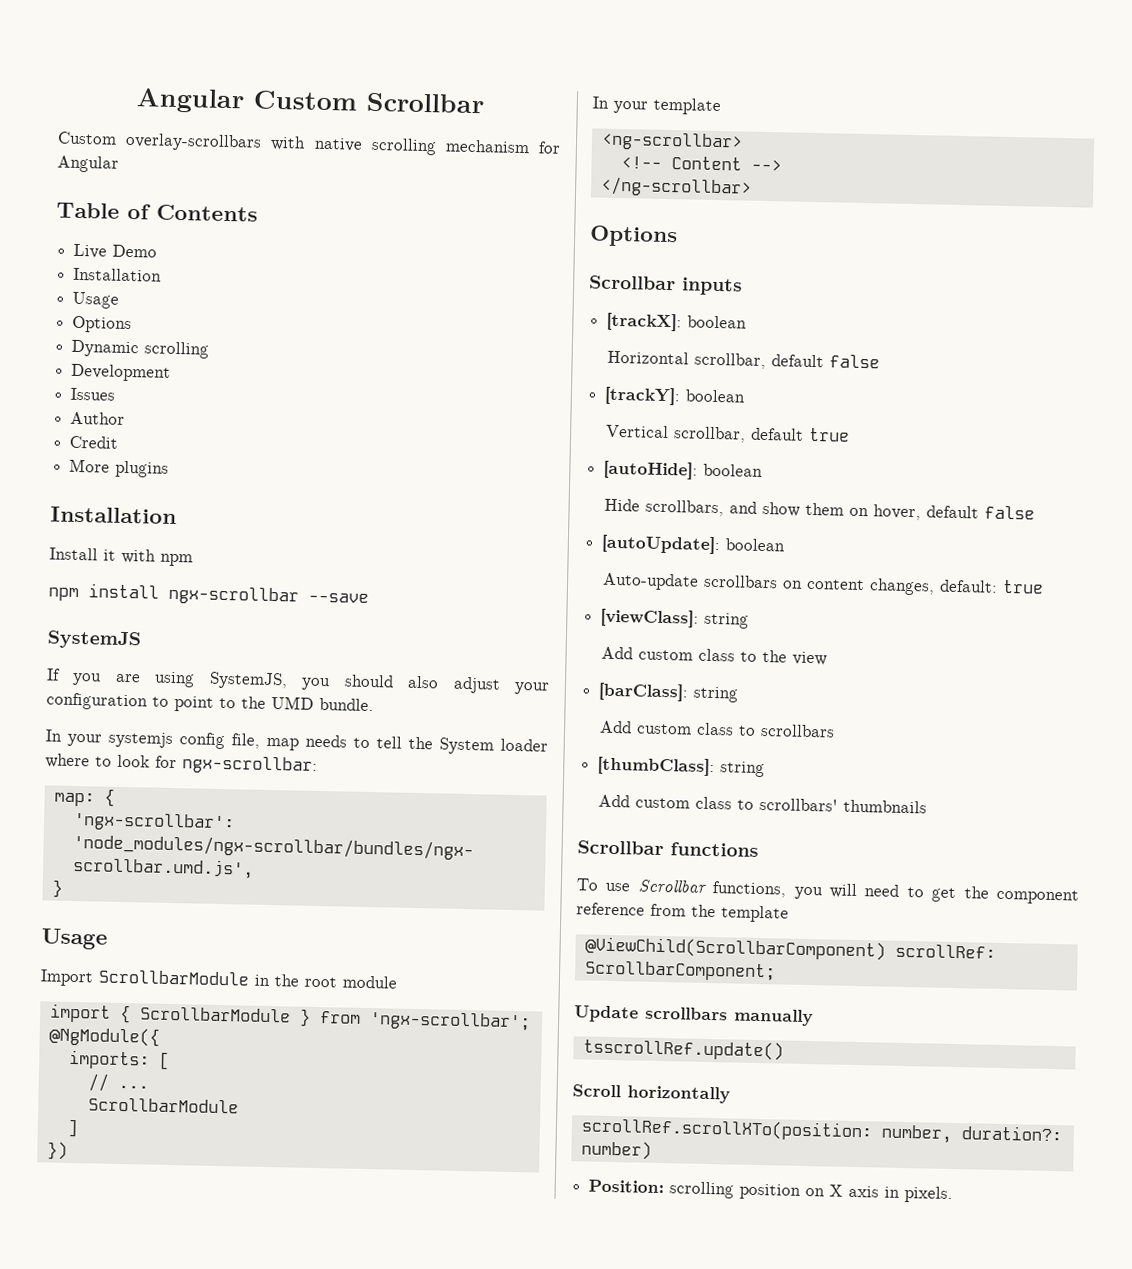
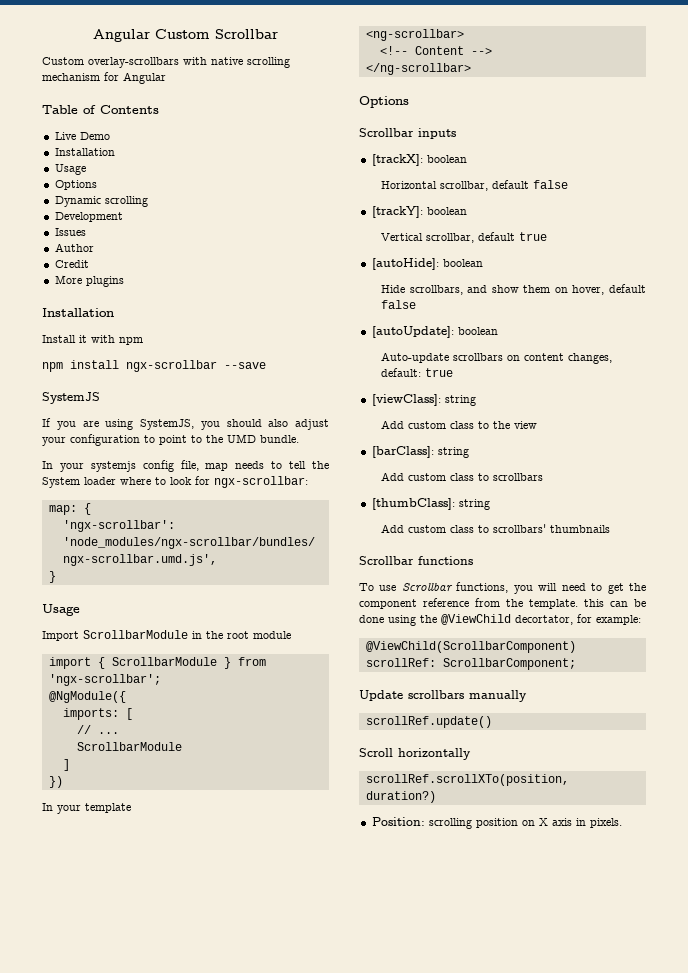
- To use Scrollbar functions, you will need to get the component reference from the template
+ To use Scrollbar functions, you will need to get the component reference from the template. this can be done using the @ViewChild decortator, for example:
- tsscrollRef.update()
+ scrollRef.update()
- scrollRef.scrollXTo(position: number, duration?: number)
+ scrollRef.scrollXTo(position, duration?)

